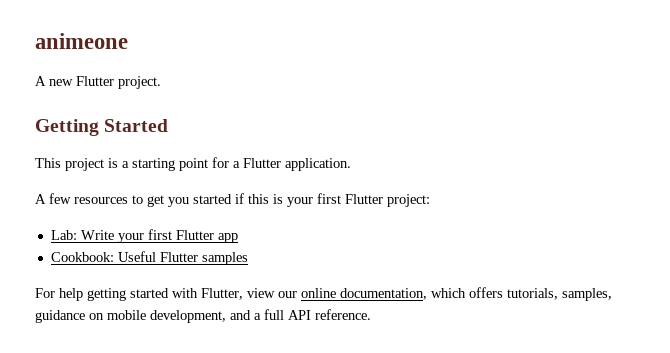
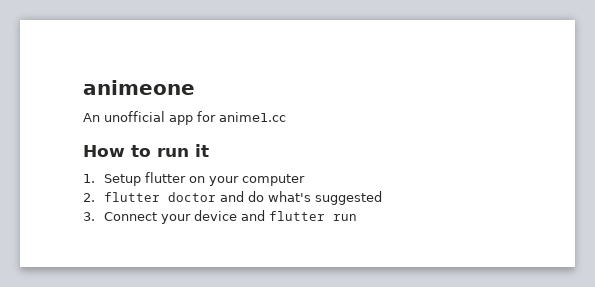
- A new Flutter project.
- Getting Started
- This project is a starting point for a Flutter application.
- A few resources to get you started if this is your first Flutter project:
- Lab: Write your first Flutter app
- Cookbook: Useful Flutter samples
- For help getting started with Flutter, view our online documentation, which offers tutorials, samples, guidance on mobile development, and a full API reference.
+ An unofficial app for anime1.cc
+ How to run it
+ 1. Setup flutter on your computer
+ 2. flutter doctor and do what's suggested
+ 3. Connect your device and flutter run

